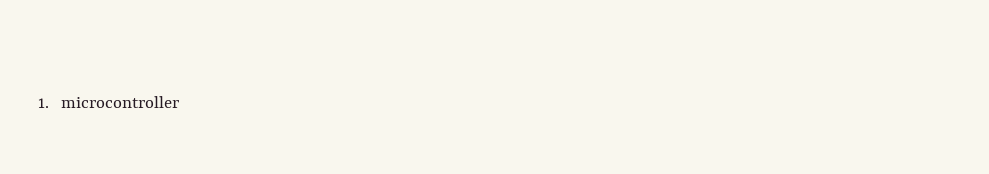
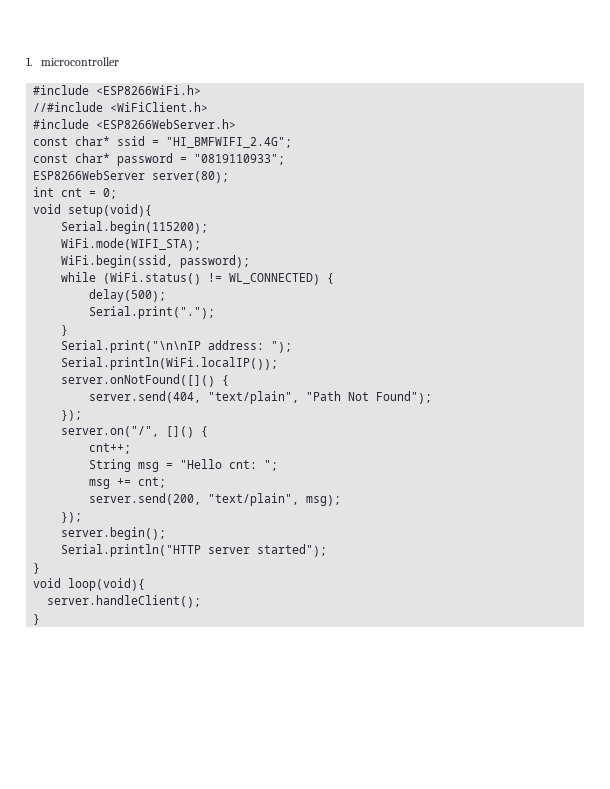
+ #include <ESP8266WiFi.h>
+ //#include <WiFiClient.h>
+ #include <ESP8266WebServer.h>
+ const char* ssid = "HI_BMFWIFI_2.4G";
+ const char* password = "0819110933";
+ ESP8266WebServer server(80);
+ int cnt = 0;
+ void setup(void){
+ Serial.begin(115200);
+ WiFi.mode(WIFI_STA);
+ WiFi.begin(ssid, password);
+ while (WiFi.status() != WL_CONNECTED) {
+ delay(500);
+ Serial.print(".");
+ }
+ Serial.print("\n\nIP address: ");
+ Serial.println(WiFi.localIP());
+ server.onNotFound([]() {
+ server.send(404, "text/plain", "Path Not Found");
+ });
+ server.on("/", []() {
+ cnt++;
+ String msg = "Hello cnt: ";
+ msg += cnt;
+ server.send(200, "text/plain", msg);
+ });
+ server.begin();
+ Serial.println("HTTP server started");
+ }
+ void loop(void){
+ server.handleClient();
+ }

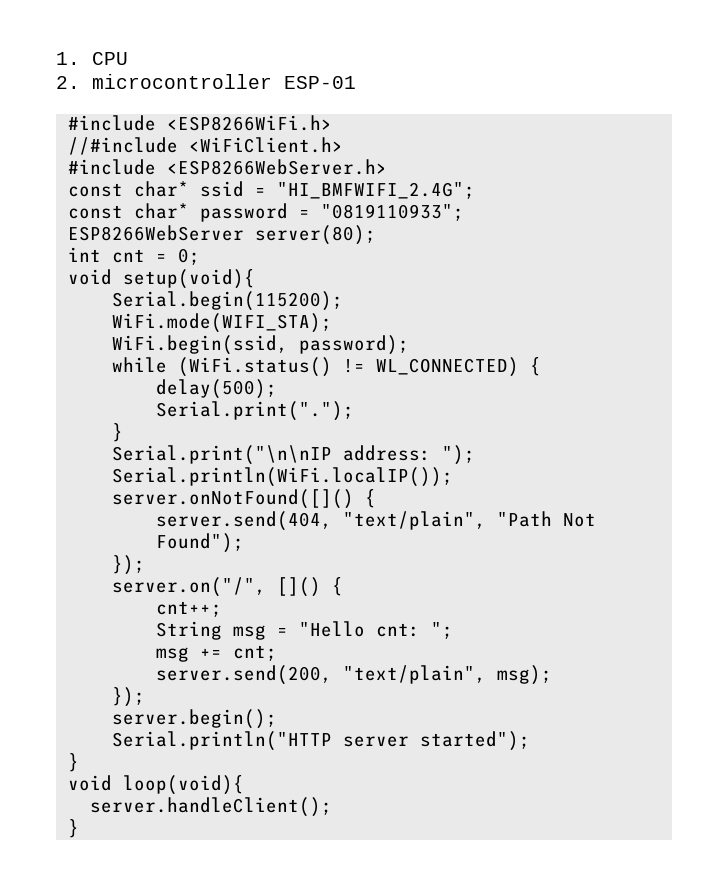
- 1. microcontroller
+ 1. CPU
+ 2. microcontroller ESP-01

